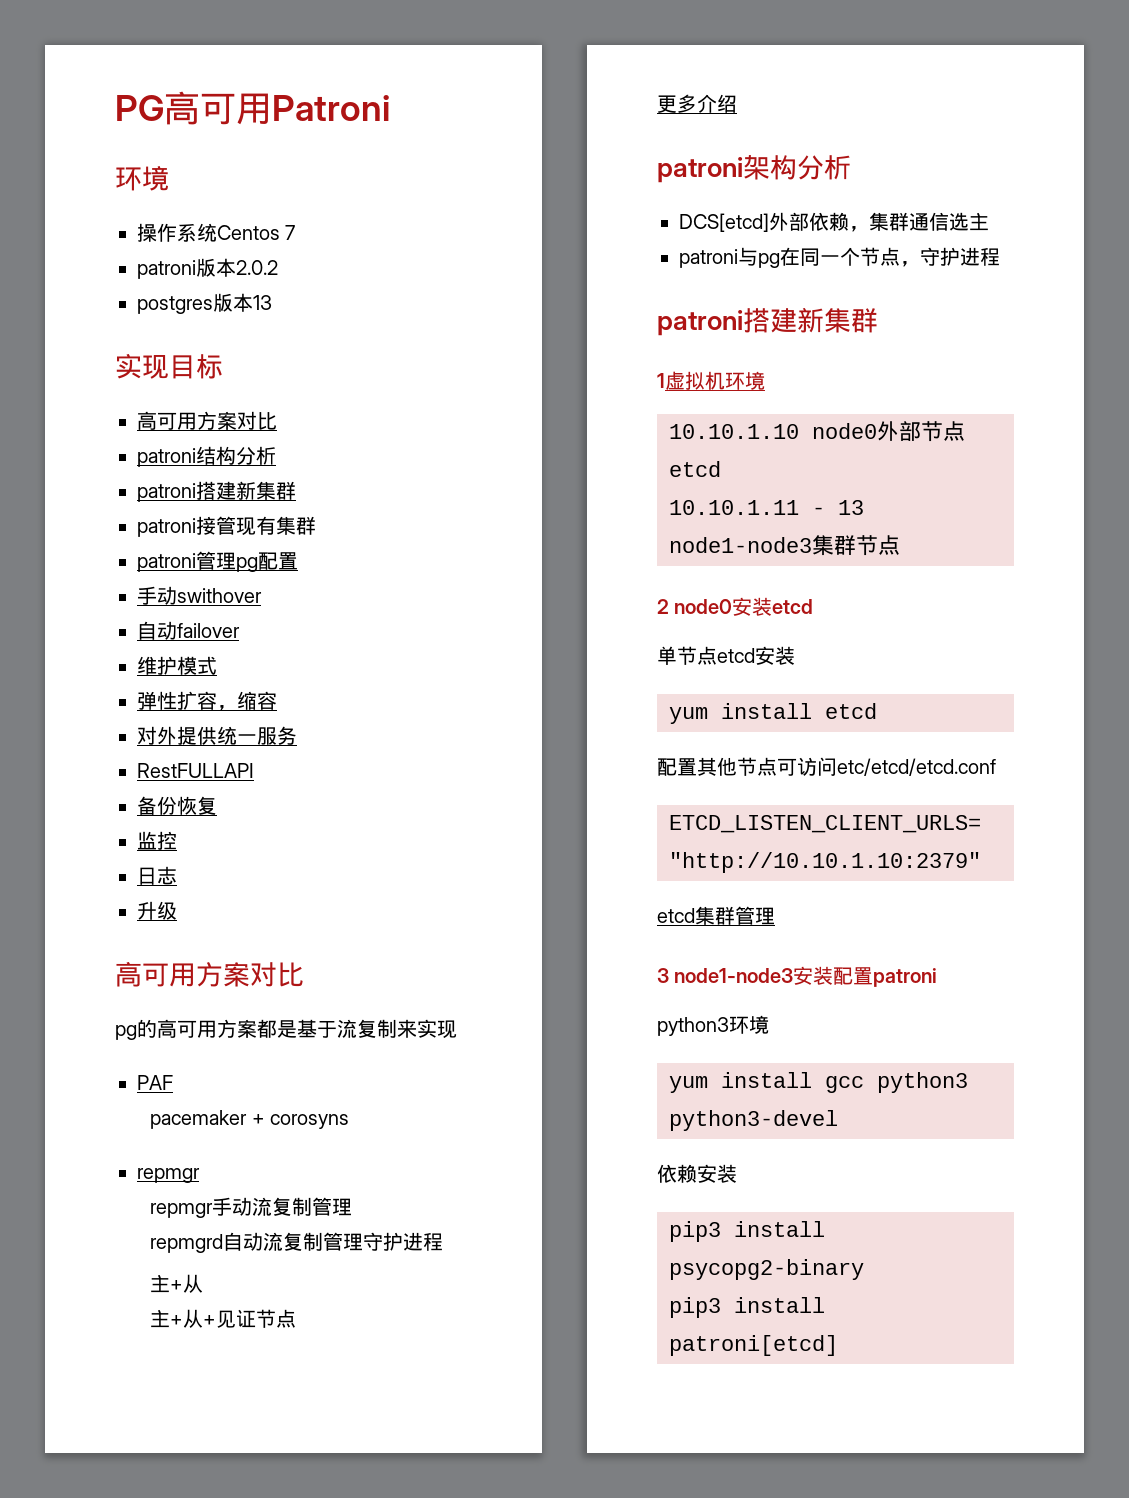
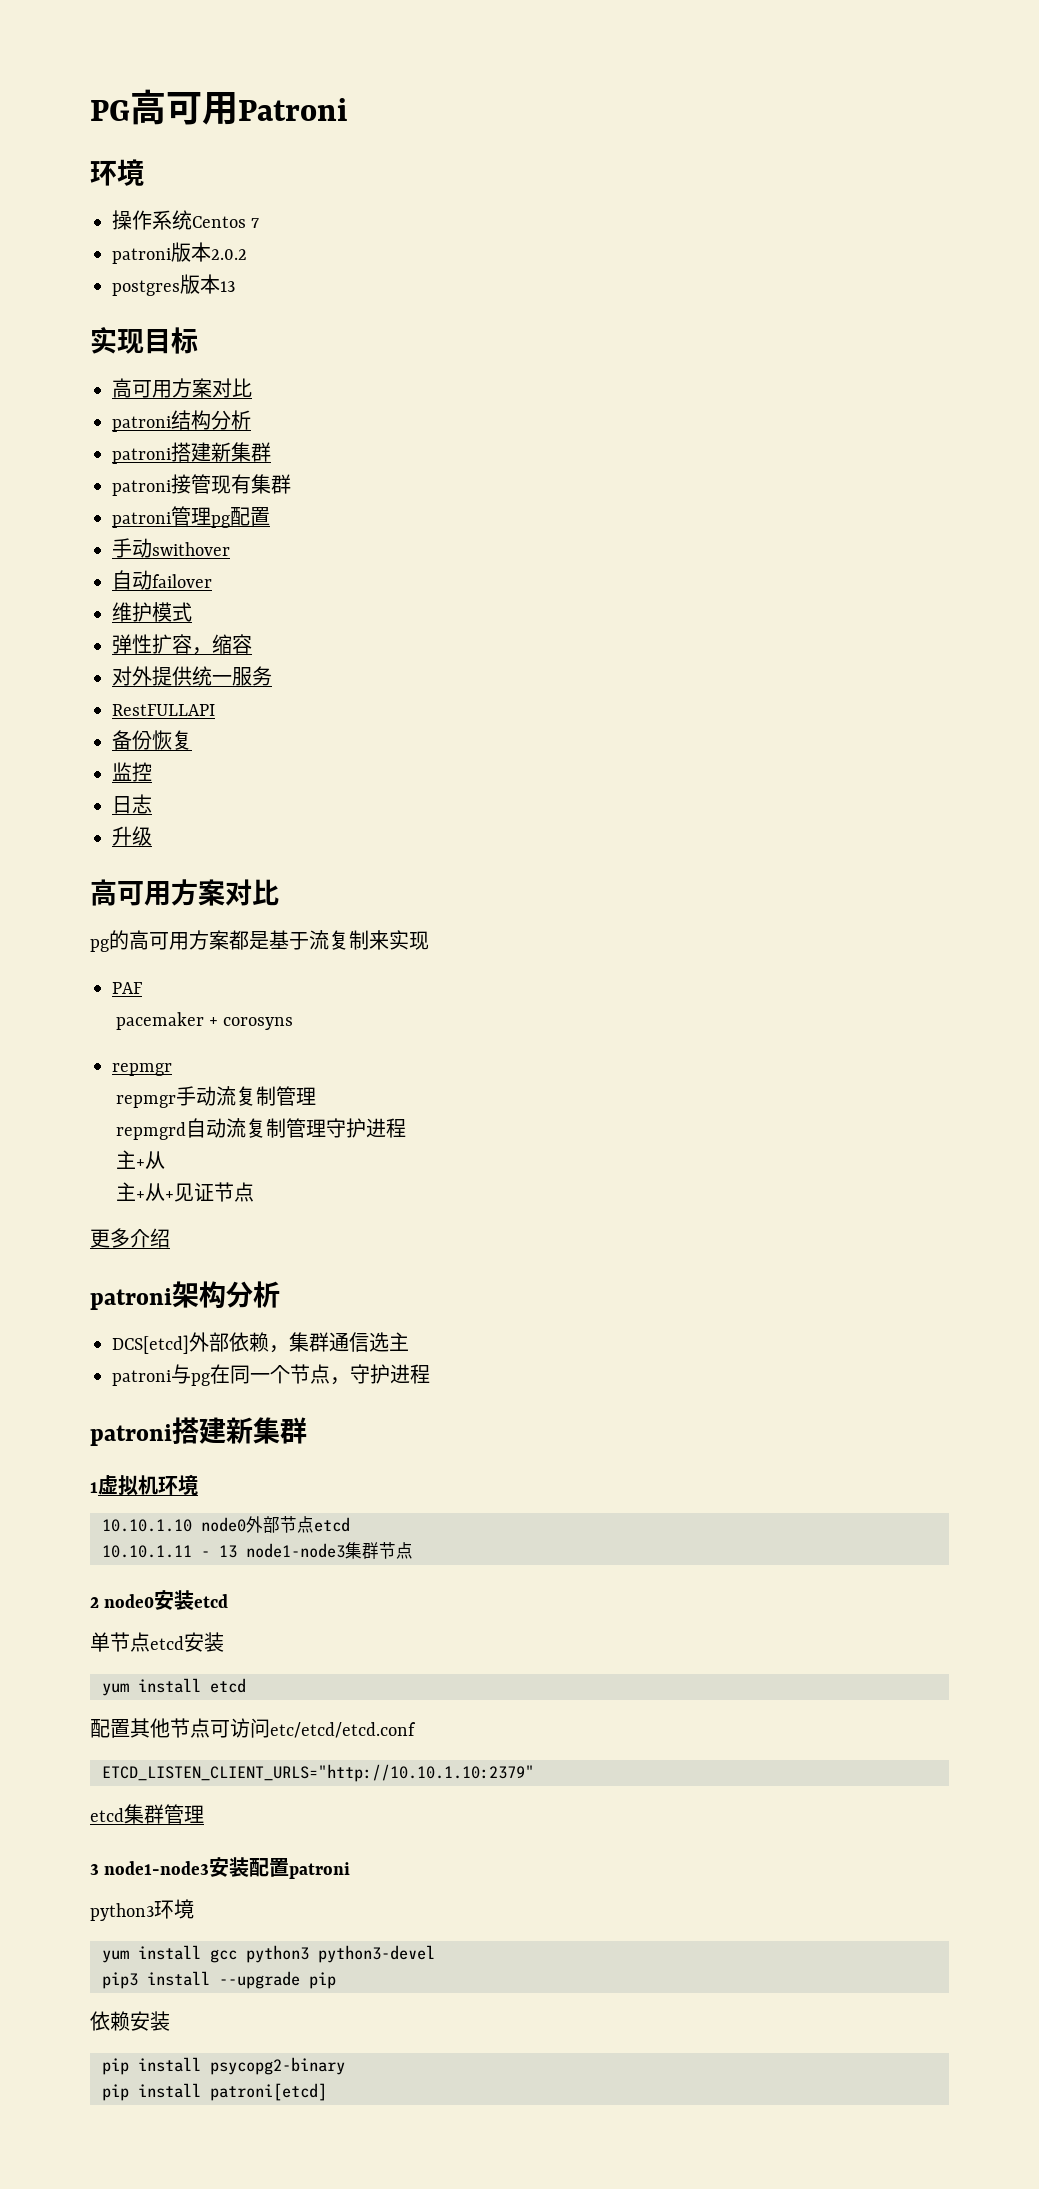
+ pip3 install --upgrade pip
- pip3 install psycopg2-binary
+ pip install psycopg2-binary
- pip3 install patroni[etcd]
+ pip install patroni[etcd]

